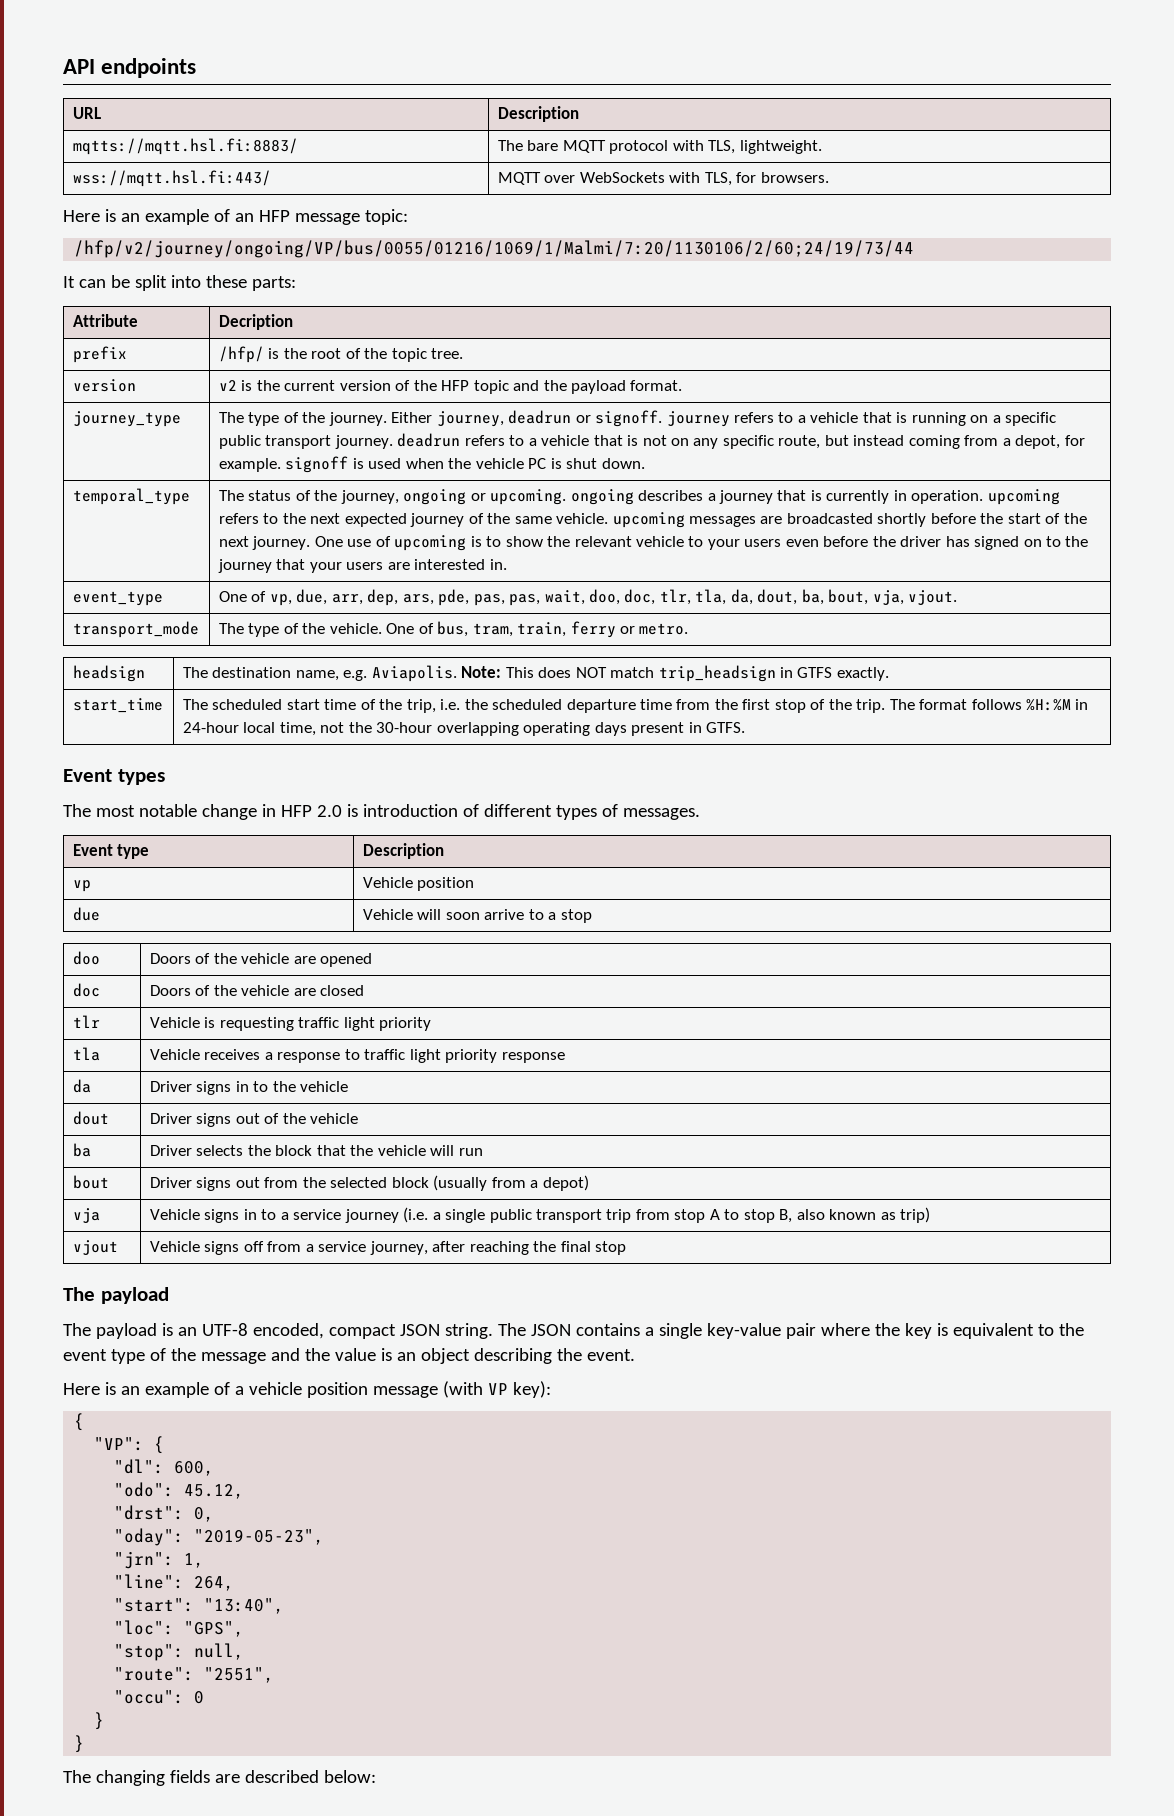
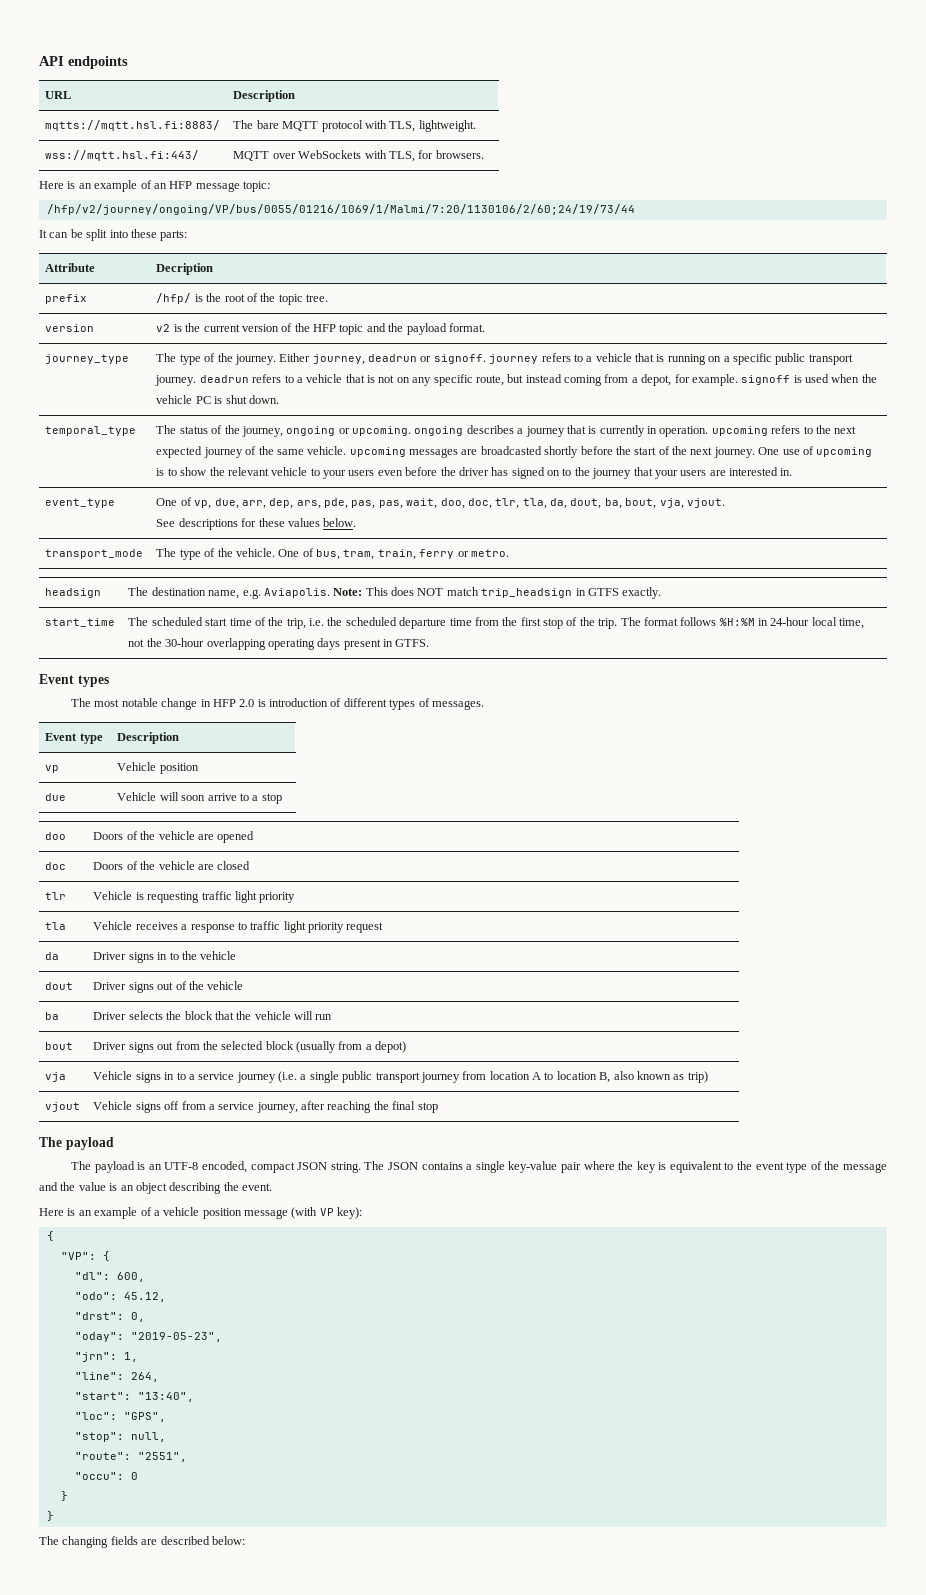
  event_type | One of vp, due, arr, dep, ars, pde, pas, pas, wait, doo, doc, tlr, tla, da, dout, ba, bout, vja, vjout.
+ See descriptions for these values below.
- tla | Vehicle receives a response to traffic light priority response
+ tla | Vehicle receives a response to traffic light priority request
- vja | Vehicle signs in to a service journey (i.e. a single public transport trip from stop A to stop B, also known as trip)
+ vja | Vehicle signs in to a service journey (i.e. a single public transport journey from location A to location B, also known as trip)

